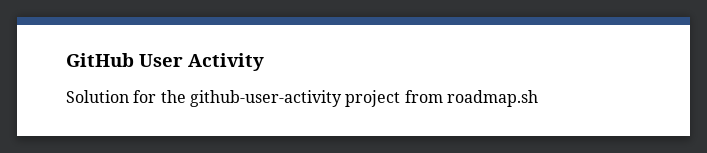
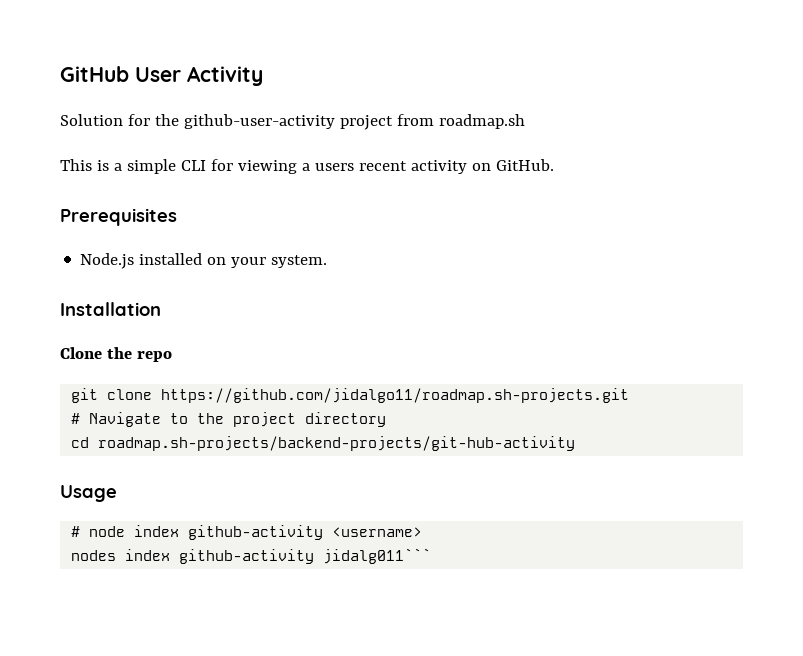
+ This is a simple CLI for viewing a users recent activity on GitHub.
+ Prerequisites
+ Node.js installed on your system.
+ Installation
+ Clone the repo
+ git clone https://github.com/jidalgo11/roadmap.sh-projects.git
+ # Navigate to the project directory
+ cd roadmap.sh-projects/backend-projects/git-hub-activity
+ Usage
+ # node index github-activity <username>
+ nodes index github-activity jidalg011```

